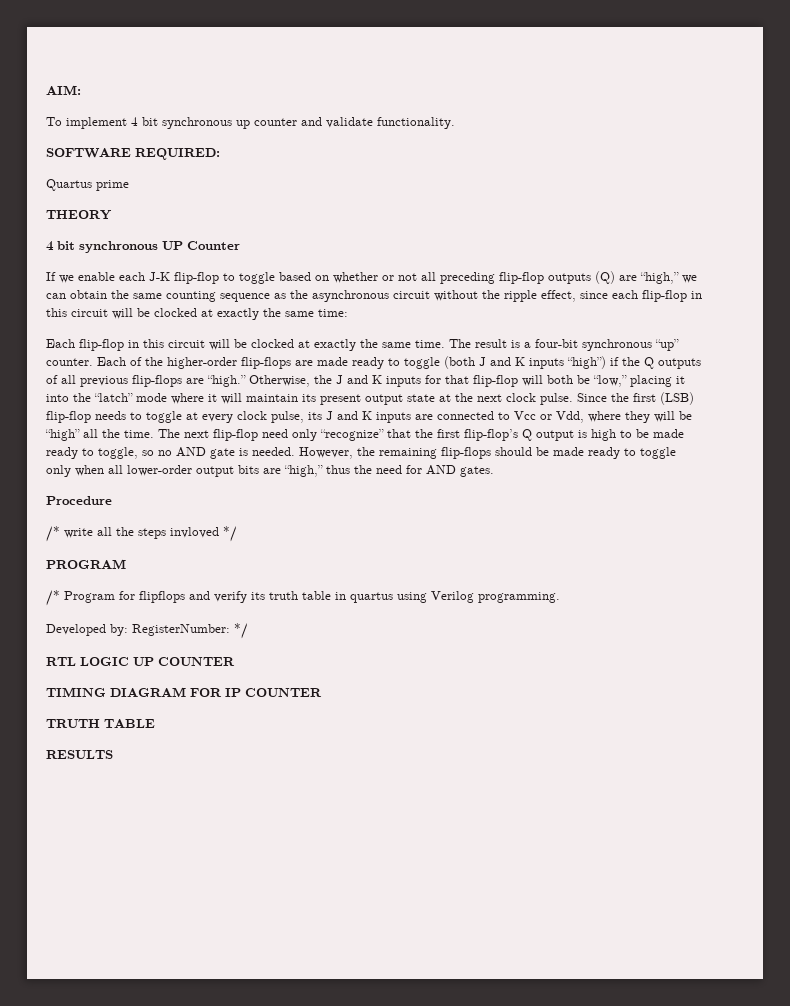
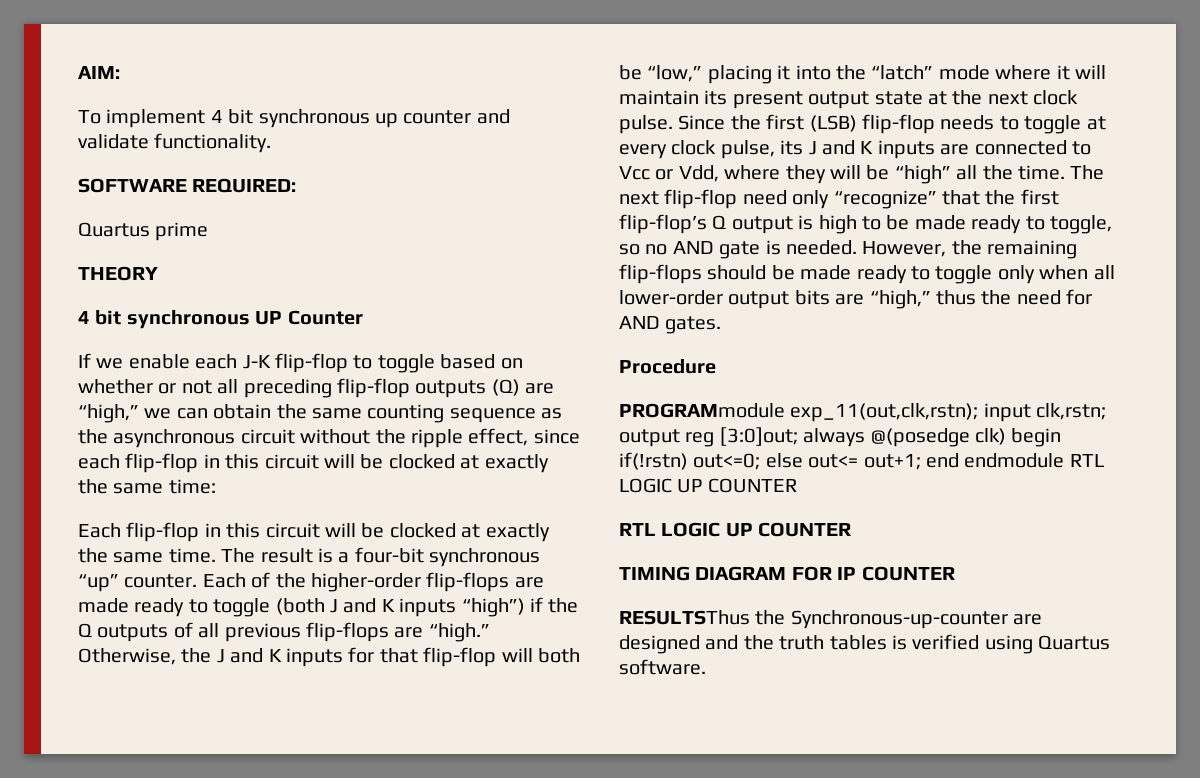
- /* write all the steps invloved */
- PROGRAM
- /* Program for flipflops and verify its truth table in quartus using Verilog programming.
- Developed by: RegisterNumber: */
+ PROGRAMmodule exp_11(out,clk,rstn); input clk,rstn; output reg [3:0]out; always @(posedge clk) begin if(!rstn) out<=0; else out<= out+1; end endmodule RTL LOGIC UP COUNTER
- TRUTH TABLE
- RESULTS
+ RESULTSThus the Synchronous-up-counter are designed and the truth tables is verified using Quartus software.

